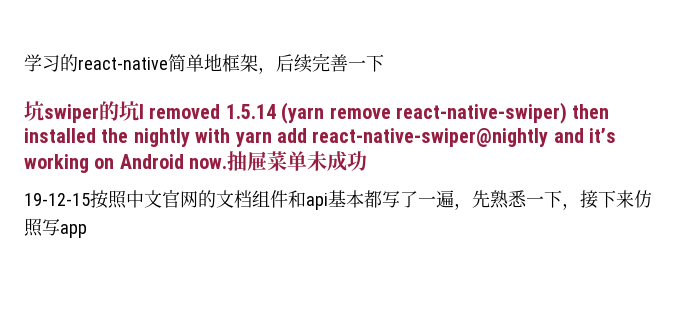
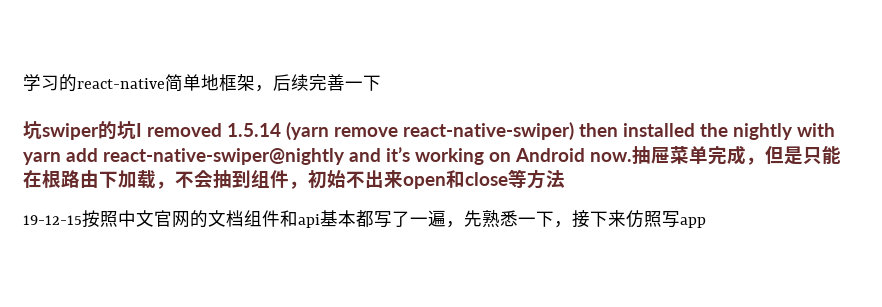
- 抽屉菜单未成功
+ 抽屉菜单完成，但是只能在根路由下加载，不会抽到组件，初始不出来open和close等方法

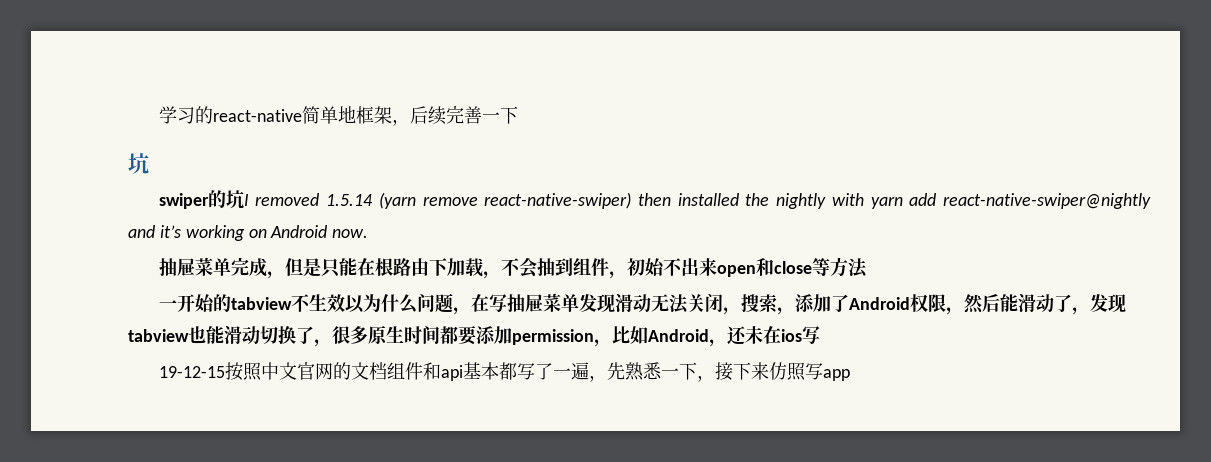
  学习的react-native简单地框架，后续完善一下
- 坑swiper的坑I removed 1.5.14 (yarn remove react-native-swiper) then installed the nightly with yarn add react-native-swiper@nightly and it’s working on Android now.抽屉菜单完成，但是只能在根路由下加载，不会抽到组件，初始不出来open和close等方法
+ 坑
+ swiper的坑I removed 1.5.14 (yarn remove react-native-swiper) then installed the nightly with yarn add react-native-swiper@nightly and it’s working on Android now.
+ 抽屉菜单完成，但是只能在根路由下加载，不会抽到组件，初始不出来open和close等方法
+ 一开始的tabview不生效以为什么问题，在写抽屉菜单发现滑动无法关闭，搜索，添加了Android权限，然后能滑动了，发现tabview也能滑动切换了，很多原生时间都要添加permission，比如Android，还未在ios写

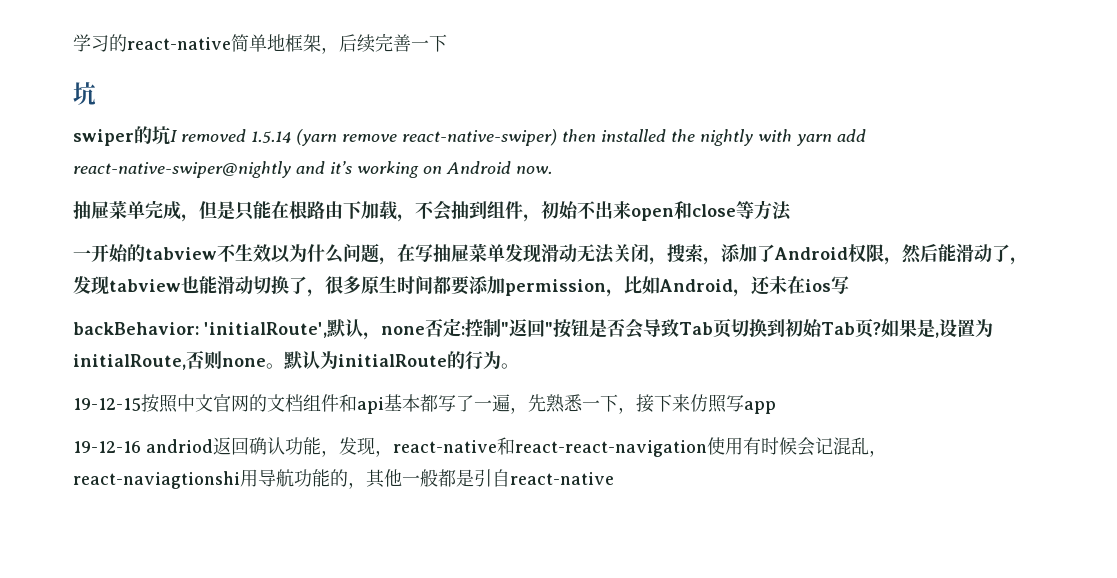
+ backBehavior: 'initialRoute',默认，none否定:控制"返回"按钮是否会导致Tab页切换到初始Tab页?如果是,设置为initialRoute,否则none。默认为initialRoute的行为。
+ 19-12-16 andriod返回确认功能，发现，react-native和react-react-navigation使用有时候会记混乱，react-naviagtionshi用导航功能的，其他一般都是引自react-native

